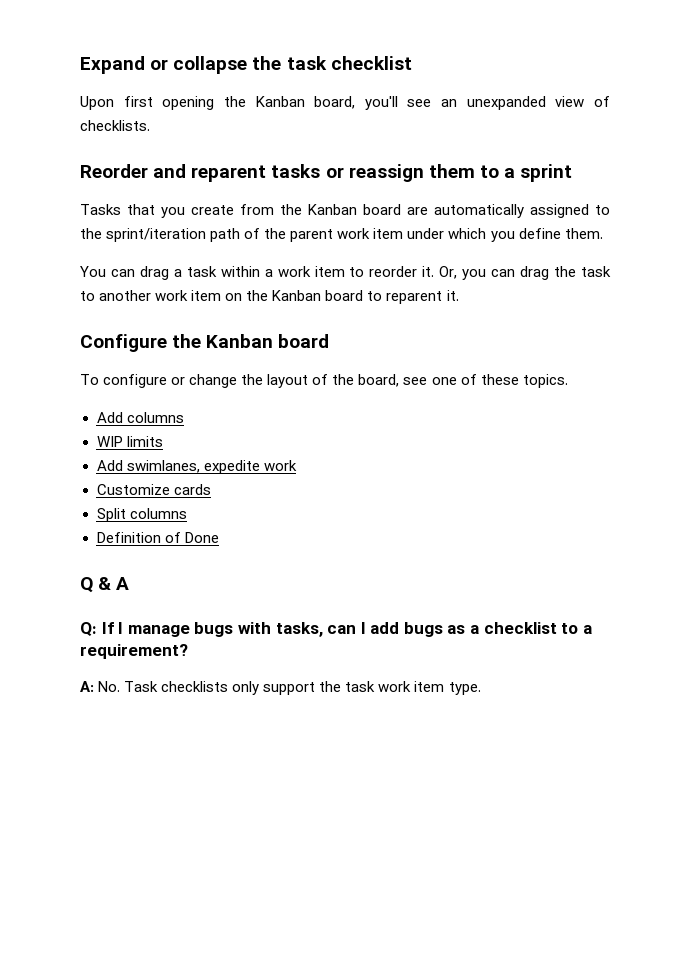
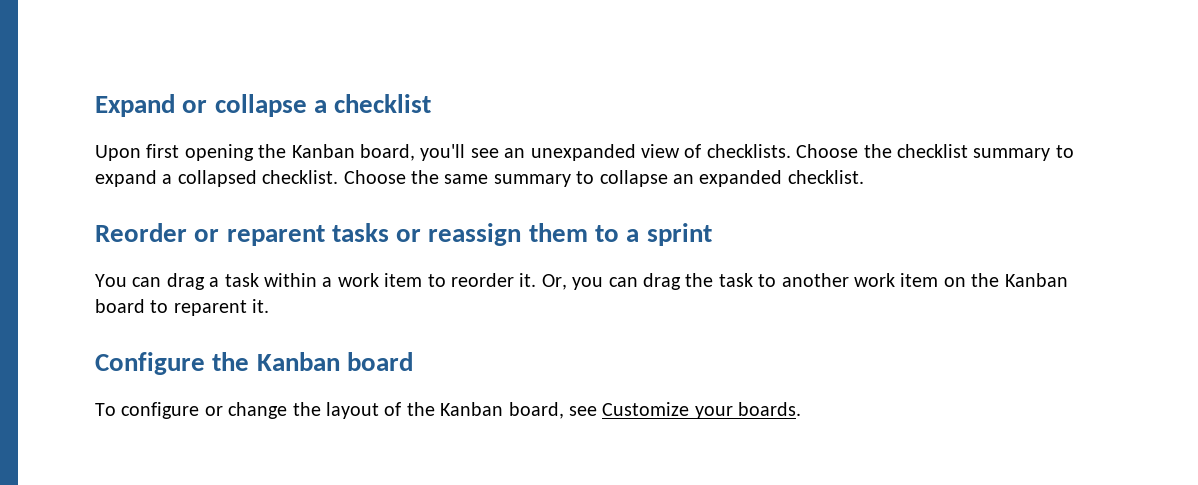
- Expand or collapse the task checklist
+ Expand or collapse a checklist
+ Choose the checklist summary to expand a collapsed checklist. Choose the same summary to collapse an expanded checklist.
- Reorder and reparent tasks or reassign them to a sprint
+ Reorder or reparent tasks or reassign them to a sprint
- Tasks that you create from the Kanban board are automatically assigned to the sprint/iteration path of the parent work item under which you define them.
- To configure or change the layout of the board, see one of these topics.
- Add columns
- WIP limits
- Add swimlanes, expedite work
- Customize cards
- Split columns
- Definition of Done
- Q & A
- Q: If I manage bugs with tasks, can I add bugs as a checklist to a requirement?
- A: No. Task checklists only support the task work item type.
+ To configure or change the layout of the Kanban board, see Customize your boards.

